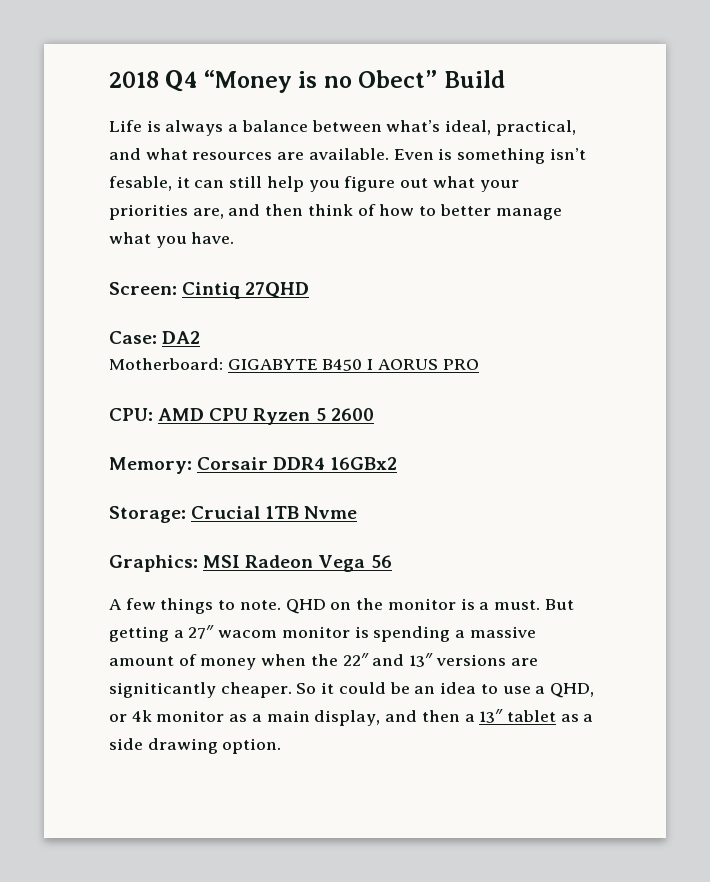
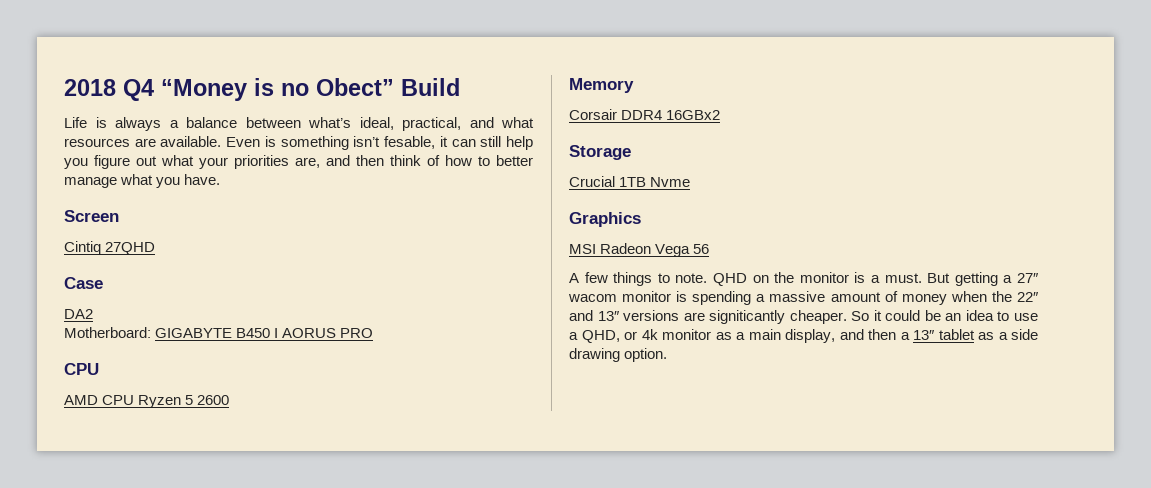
- Screen: Cintiq 27QHD
+ Screen
+ Cintiq 27QHD
- Case: DA2
+ Case
+ DA2
  Motherboard: GIGABYTE B450 I AORUS PRO
- CPU: AMD CPU Ryzen 5 2600
+ CPU
+ AMD CPU Ryzen 5 2600
- Memory: Corsair DDR4 16GBx2
+ Memory
+ Corsair DDR4 16GBx2
- Storage: Crucial 1TB Nvme
+ Storage
+ Crucial 1TB Nvme
- Graphics: MSI Radeon Vega 56
+ Graphics
+ MSI Radeon Vega 56

